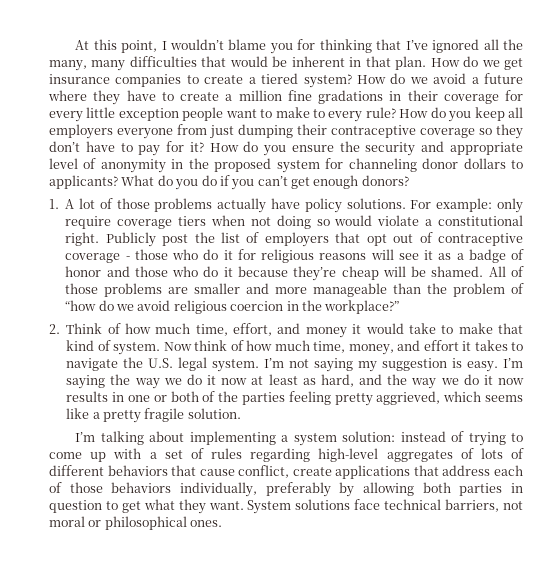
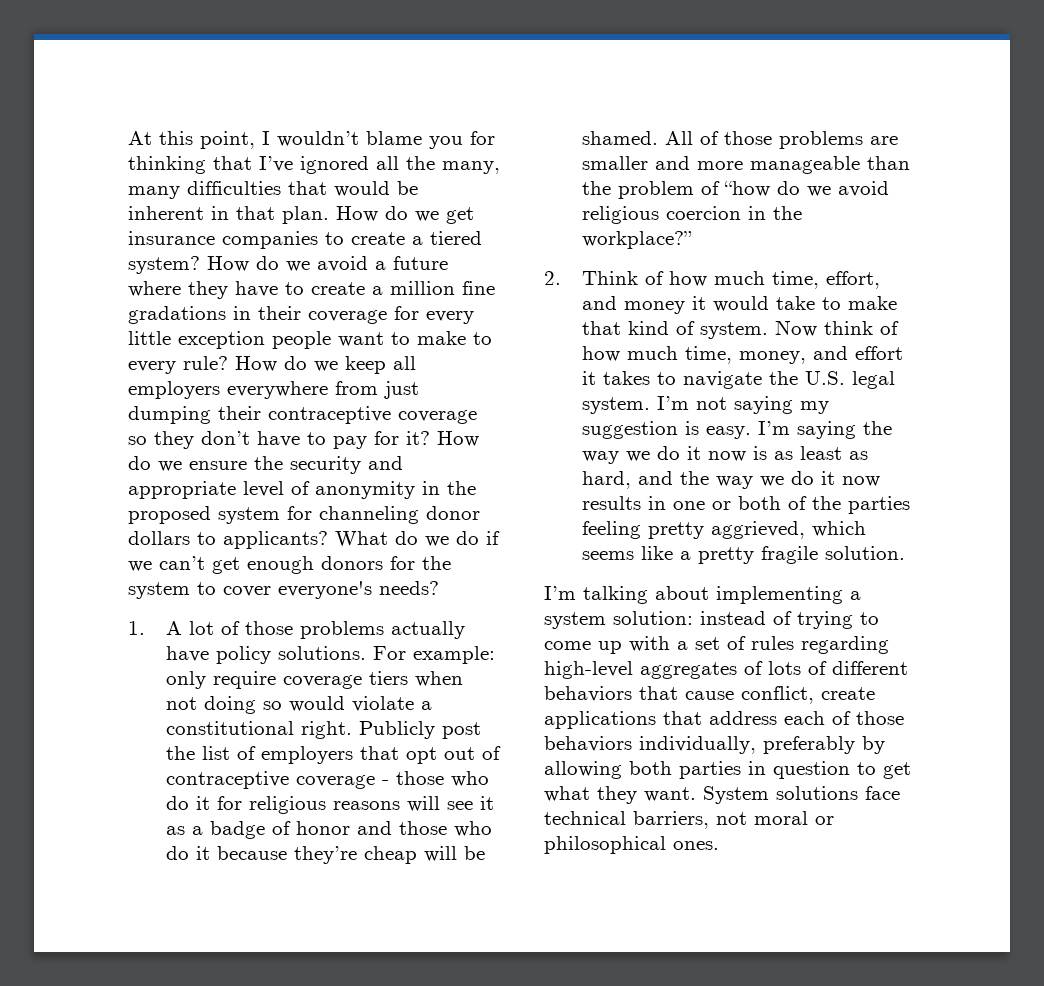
- How do you keep all employers everyone from just dumping their contraceptive coverage so they don’t have to pay for it?
+ How do we keep all employers everywhere from just dumping their contraceptive coverage so they don’t have to pay for it?
- How do you ensure the security and appropriate level of anonymity in the proposed system for channeling donor dollars to applicants?
+ How do we ensure the security and appropriate level of anonymity in the proposed system for channeling donor dollars to applicants?
- What do you do if you can’t get enough donors?
+ What do we do if we can’t get enough donors for the system to cover everyone's needs?
- I’m saying the way we do it now at least as hard, and the way we do it now results in one or both of the parties feeling pretty aggrieved, which seems like a pretty fragile solution.
+ I’m saying the way we do it now is as least as hard, and the way we do it now results in one or both of the parties feeling pretty aggrieved, which seems like a pretty fragile solution.

